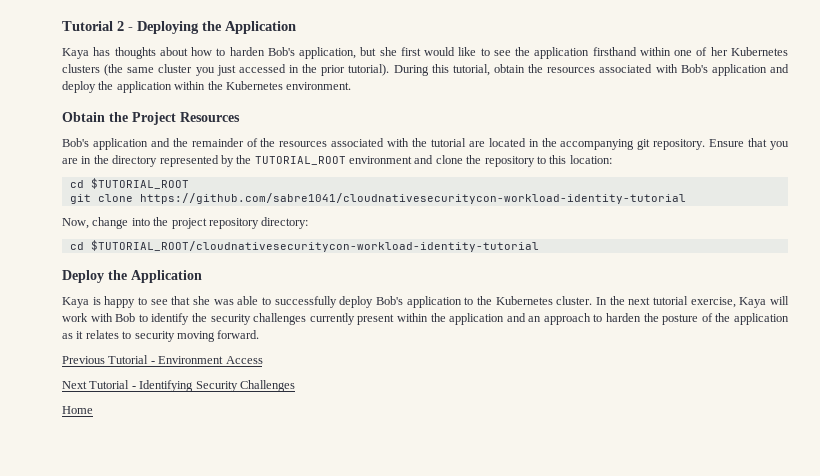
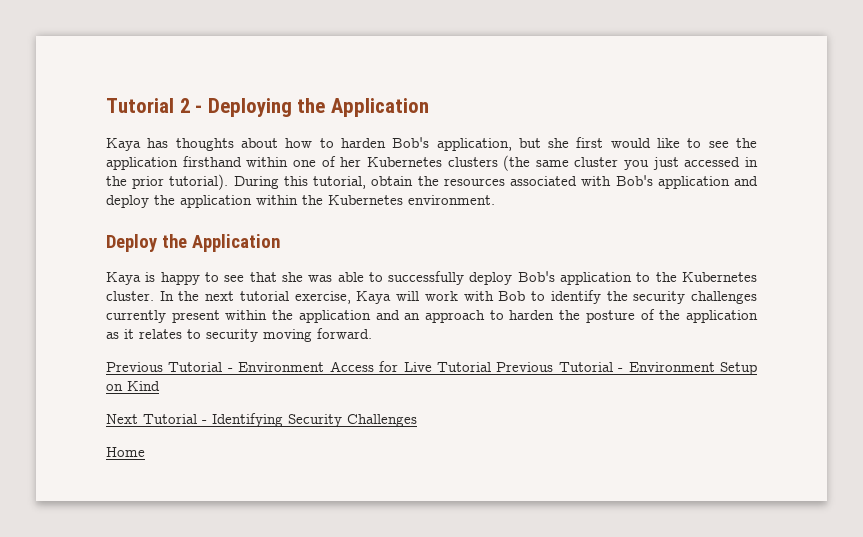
- Obtain the Project Resources
- Bob's application and the remainder of the resources associated with the tutorial are located in the accompanying git repository. Ensure that you are in the directory represented by the TUTORIAL_ROOT environment and clone the repository to this location:
- cd $TUTORIAL_ROOT
- git clone https://github.com/sabre1041/cloudnativesecuritycon-workload-identity-tutorial
- Now, change into the project repository directory:
- cd $TUTORIAL_ROOT/cloudnativesecuritycon-workload-identity-tutorial
- Previous Tutorial - Environment Access
+ Previous Tutorial - Environment Access for Live Tutorial Previous Tutorial - Environment Setup on Kind

